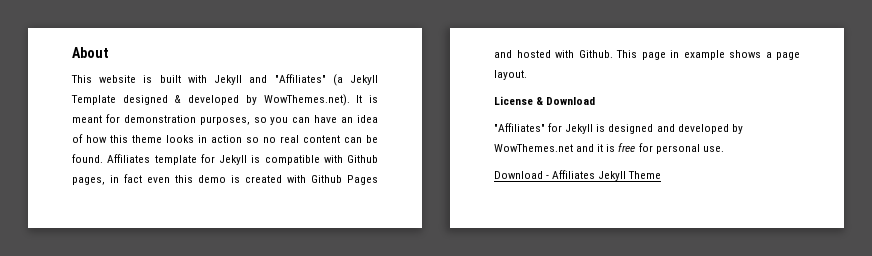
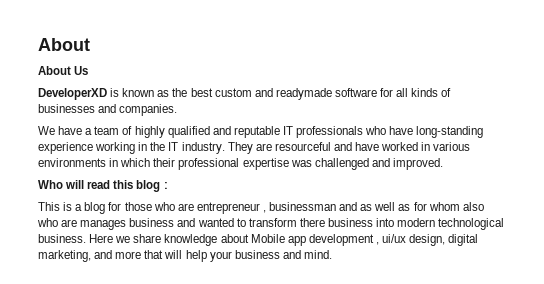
- This website is built with Jekyll and "Affiliates" (a Jekyll Template designed & developed by WowThemes.net). It is meant for demonstration purposes, so you can have an idea of how this theme looks in action so no real content can be found. Affiliates template for Jekyll is compatible with Github pages, in fact even this demo is created with Github Pages and hosted with Github. This page in example shows a page layout.
- License & Download
- "Affiliates" for Jekyll is designed and developed by WowThemes.net and it is free for personal use.
- Download - Affiliates Jekyll Theme
+ About Us
+ DeveloperXD is known as the best custom and readymade software for all kinds of businesses and companies.
+ We have a team of highly qualified and reputable IT professionals who have long-standing experience working in the IT industry. They are resourceful and have worked in various environments in which their professional expertise was challenged and improved.
+ Who will read this blog :
+ This is a blog for those who are entrepreneur , businessman and as well as for whom also who are manages business and wanted to transform there business into modern technological business. Here we share knowledge about Mobile app development , ui/ux design, digital marketing, and more that will help your business and mind.

